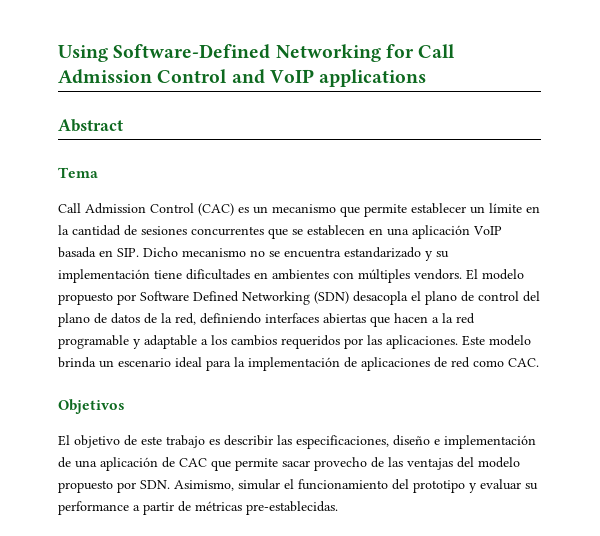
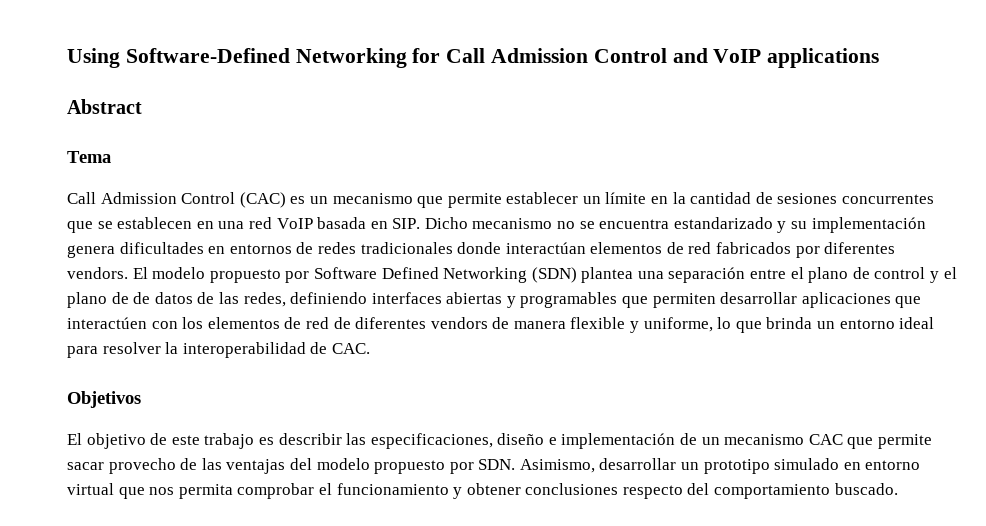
- Call Admission Control (CAC) es un mecanismo que permite establecer un límite en la cantidad de sesiones concurrentes que se establecen en una aplicación VoIP basada en SIP. Dicho mecanismo no se encuentra estandarizado y su implementación tiene dificultades en ambientes con múltiples vendors.
+ Call Admission Control (CAC) es un mecanismo que permite establecer un límite en la cantidad de sesiones concurrentes que se establecen en una red VoIP basada en SIP. Dicho mecanismo no se encuentra estandarizado y su implementación genera dificultades en entornos de redes tradicionales donde interactúan elementos de red fabricados por diferentes vendors.
- El modelo propuesto por Software Defined Networking (SDN) desacopla el plano de control del plano de datos de la red, definiendo interfaces abiertas que hacen a la red programable y adaptable a los cambios requeridos por las aplicaciones. Este modelo brinda un escenario ideal para la implementación de aplicaciones de red como CAC.
+ El modelo propuesto por Software Defined Networking (SDN) plantea una separación entre el plano de control y el plano de de datos de las redes, definiendo interfaces abiertas y programables que permiten desarrollar aplicaciones que interactúen con los elementos de red de diferentes vendors de manera flexible y uniforme, lo que brinda un entorno ideal para resolver la interoperabilidad de CAC.
- El objetivo de este trabajo es describir las especificaciones, diseño e implementación de una aplicación de CAC que permite sacar provecho de las ventajas del modelo propuesto por SDN. Asimismo, simular el funcionamiento del prototipo y evaluar su performance a partir de métricas pre-establecidas.
+ El objetivo de este trabajo es describir las especificaciones, diseño e implementación de un mecanismo CAC que permite sacar provecho de las ventajas del modelo propuesto por SDN. Asimismo, desarrollar un prototipo simulado en entorno virtual que nos permita comprobar el funcionamiento y obtener conclusiones respecto del comportamiento buscado.

